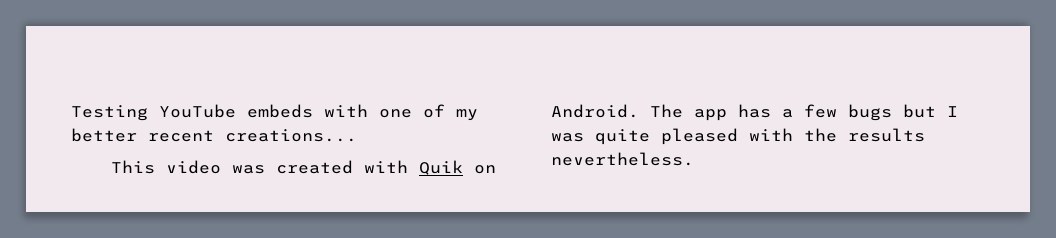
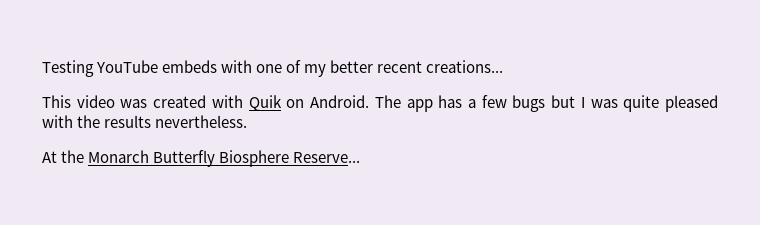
+ At the Monarch Butterfly Biosphere Reserve...

